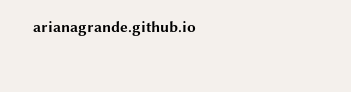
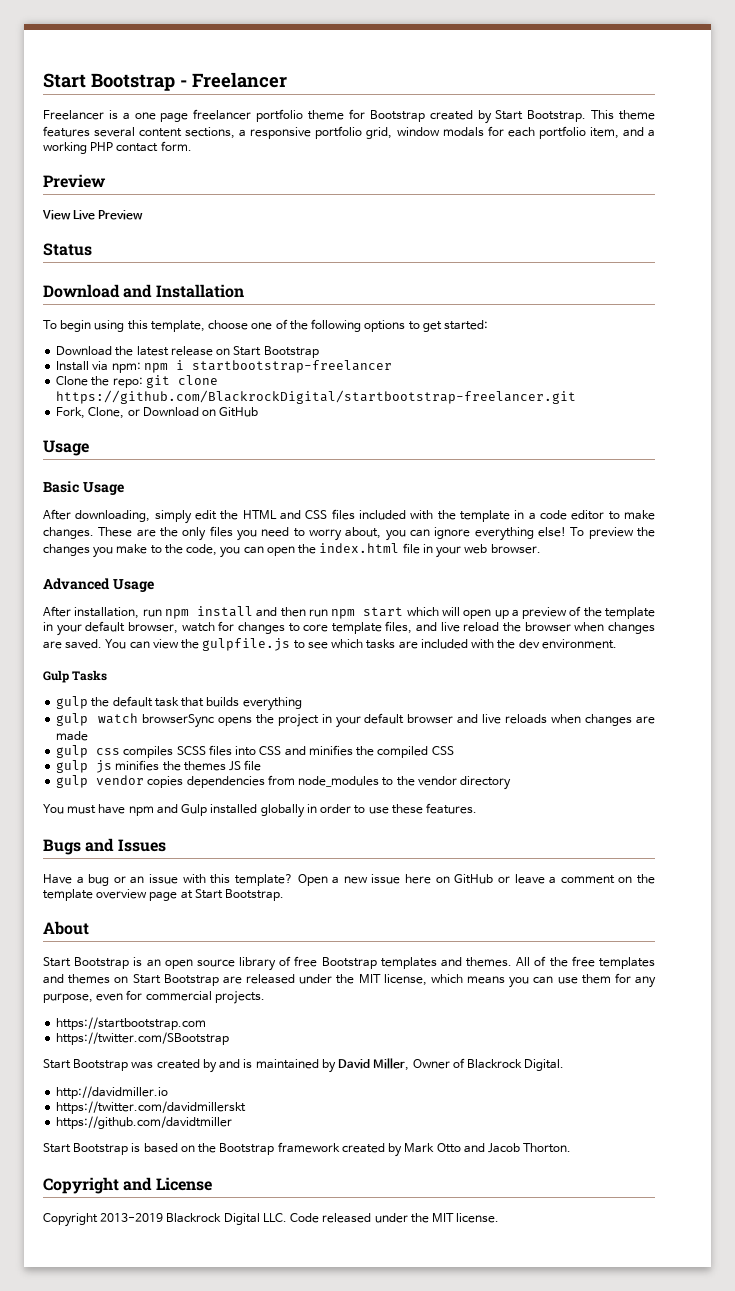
- arianagrande.github.io
+ Start Bootstrap - Freelancer
+ Freelancer is a one page freelancer portfolio theme for Bootstrap created by Start Bootstrap. This theme features several content sections, a responsive portfolio grid, window modals for each portfolio item, and a working PHP contact form.
+ Preview
+ View Live Preview
+ Status
+ Download and Installation
+ To begin using this template, choose one of the following options to get started:
+ Download the latest release on Start Bootstrap
+ Install via npm: npm i startbootstrap-freelancer
+ Clone the repo: git clone https://github.com/BlackrockDigital/startbootstrap-freelancer.git
+ Fork, Clone, or Download on GitHub
+ Usage
+ Basic Usage
+ After downloading, simply edit the HTML and CSS files included with the template in a code editor to make changes. These are the only files you need to worry about, you can ignore everything else! To preview the changes you make to the code, you can open the index.html file in your web browser.
+ Advanced Usage
+ After installation, run npm install and then run npm start which will open up a preview of the template in your default browser, watch for changes to core template files, and live reload the browser when changes are saved. You can view the gulpfile.js to see which tasks are included with the dev environment.
+ Gulp Tasks
+ gulp the default task that builds everything
+ gulp watch browserSync opens the project in your default browser and live reloads when changes are made
+ gulp css compiles SCSS files into CSS and minifies the compiled CSS
+ gulp js minifies the themes JS file
+ gulp vendor copies dependencies from node_modules to the vendor directory
+ You must have npm and Gulp installed globally in order to use these features.
+ Bugs and Issues
+ Have a bug or an issue with this template? Open a new issue here on GitHub or leave a comment on the template overview page at Start Bootstrap.
+ About
+ Start Bootstrap is an open source library of free Bootstrap templates and themes. All of the free templates and themes on Start Bootstrap are released under the MIT license, which means you can use them for any purpose, even for commercial projects.
+ https://startbootstrap.com
+ https://twitter.com/SBootstrap
+ Start Bootstrap was created by and is maintained by David Miller, Owner of Blackrock Digital.
+ http://davidmiller.io
+ https://twitter.com/davidmillerskt
+ https://github.com/davidtmiller
+ Start Bootstrap is based on the Bootstrap framework created by Mark Otto and Jacob Thorton.
+ Copyright and License
+ Copyright 2013-2019 Blackrock Digital LLC. Code released under the MIT license.

